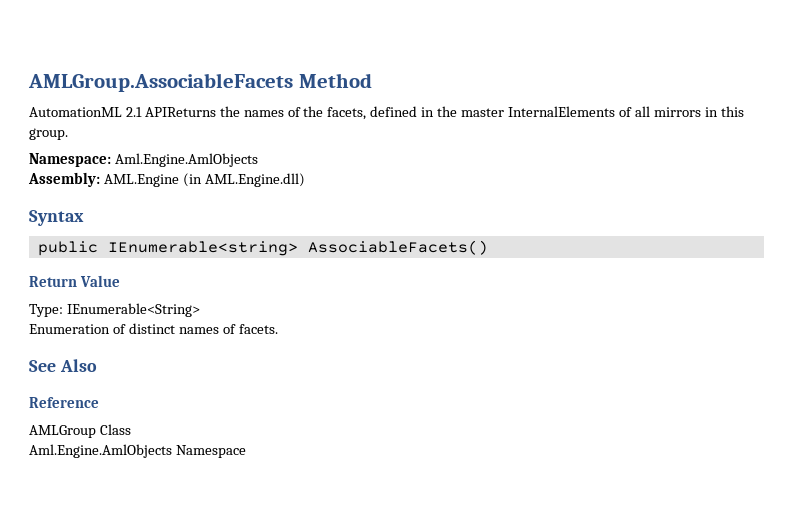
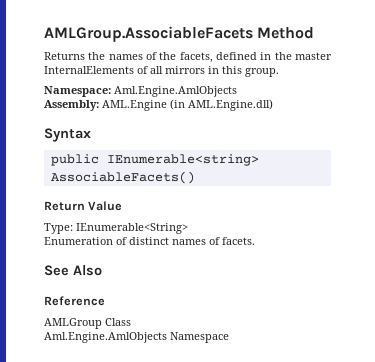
- AutomationML 2.1 APIReturns the names of the facets, defined in the master InternalElements of all mirrors in this group.
+ Returns the names of the facets, defined in the master InternalElements of all mirrors in this group.

